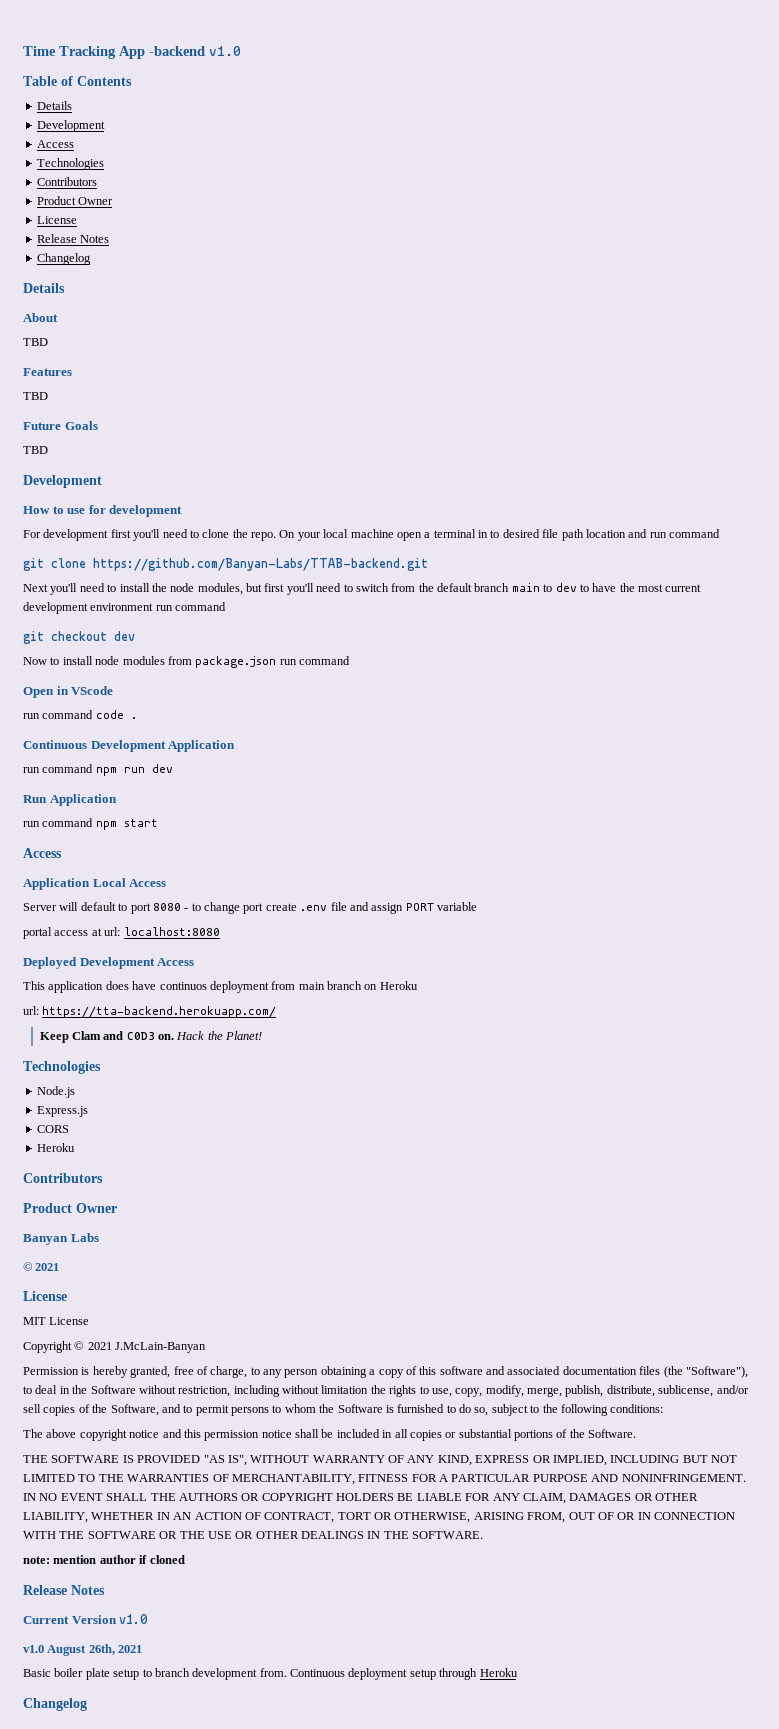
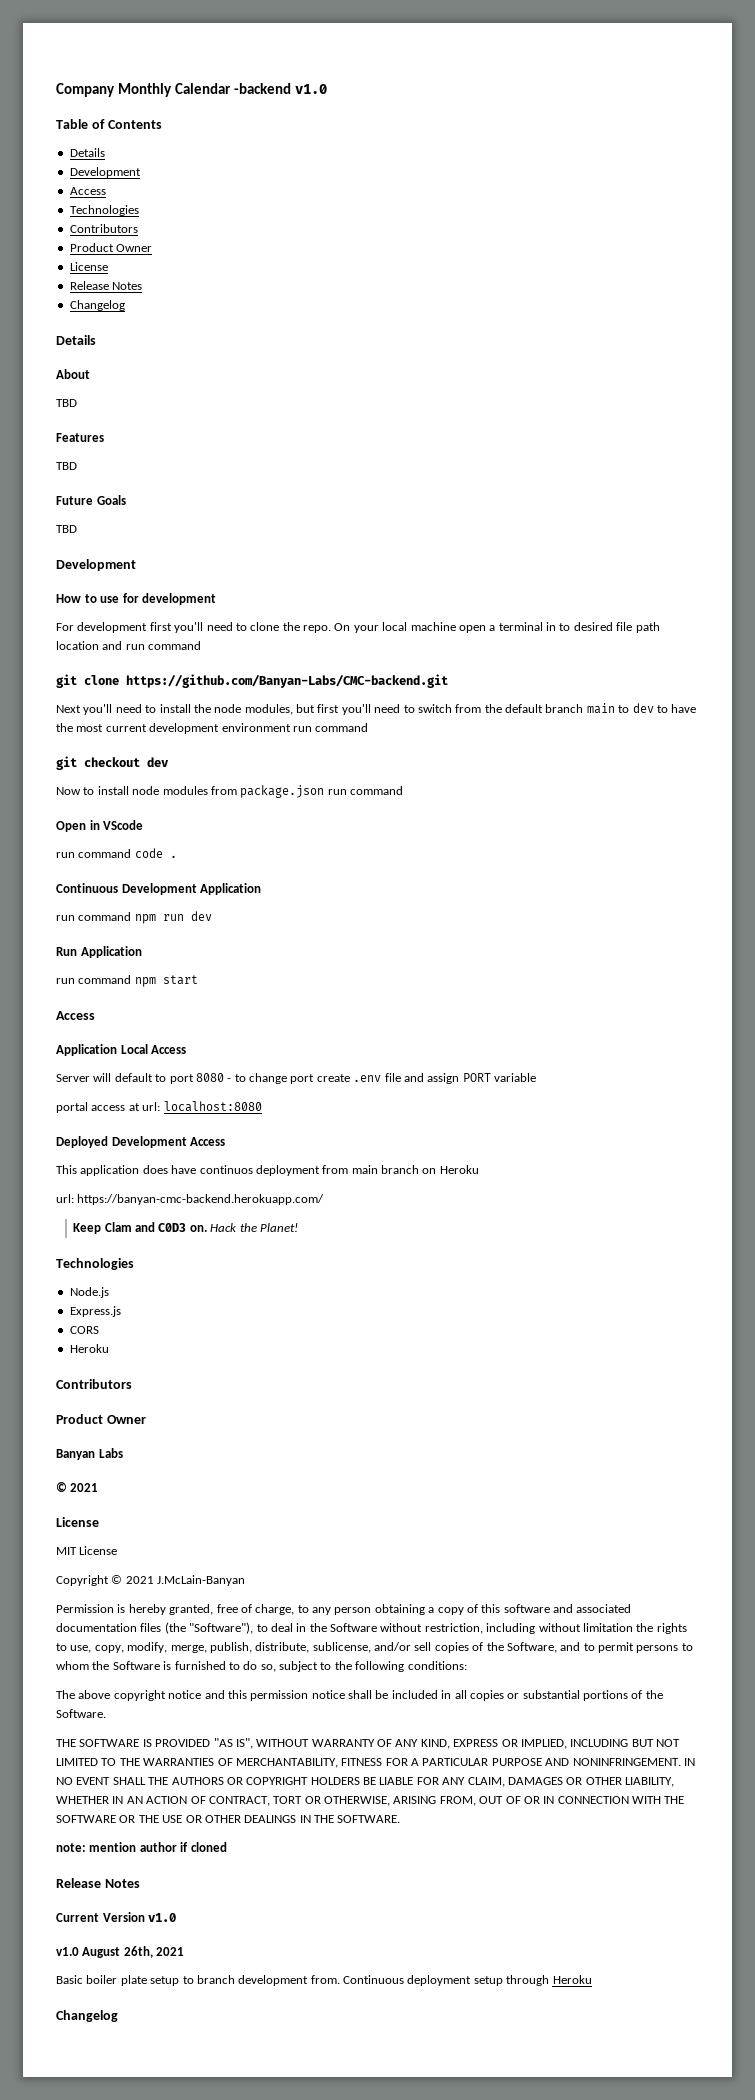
- Time Tracking App -backend v1.0
+ Company Monthly Calendar -backend v1.0
- git clone https://github.com/Banyan-Labs/TTAB-backend.git
+ git clone https://github.com/Banyan-Labs/CMC-backend.git
- url: https://tta-backend.herokuapp.com/
+ url: https://banyan-cmc-backend.herokuapp.com/

